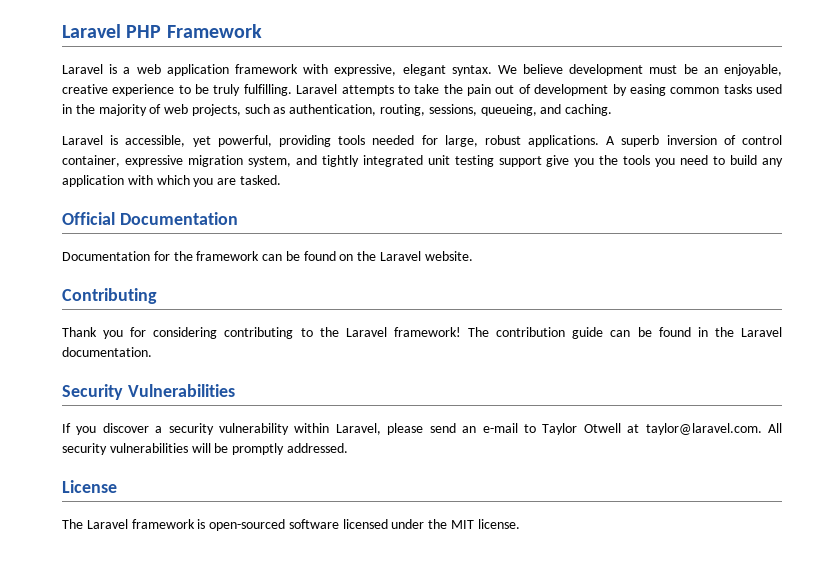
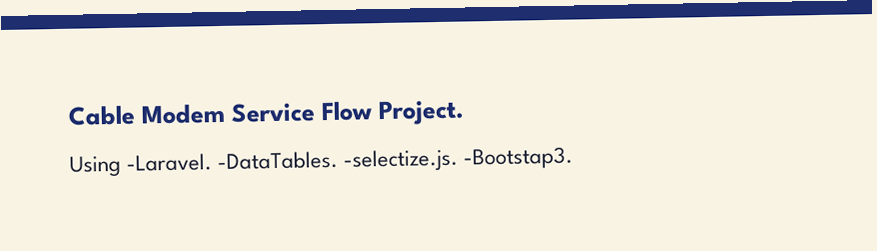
- Laravel PHP Framework
- Laravel is a web application framework with expressive, elegant syntax. We believe development must be an enjoyable, creative experience to be truly fulfilling. Laravel attempts to take the pain out of development by easing common tasks used in the majority of web projects, such as authentication, routing, sessions, queueing, and caching.
- Laravel is accessible, yet powerful, providing tools needed for large, robust applications. A superb inversion of control container, expressive migration system, and tightly integrated unit testing support give you the tools you need to build any application with which you are tasked.
- Official Documentation
- Documentation for the framework can be found on the Laravel website.
- Contributing
- Thank you for considering contributing to the Laravel framework! The contribution guide can be found in the Laravel documentation.
- Security Vulnerabilities
- If you discover a security vulnerability within Laravel, please send an e-mail to Taylor Otwell at taylor@laravel.com. All security vulnerabilities will be promptly addressed.
- License
- The Laravel framework is open-sourced software licensed under the MIT license.
+ Cable Modem Service Flow Project.
+ Using -Laravel. -DataTables. -selectize.js. -Bootstap3.

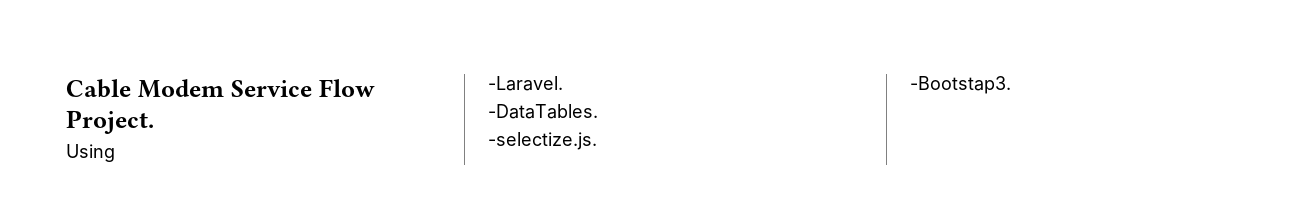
- Using -Laravel. -DataTables. -selectize.js. -Bootstap3.
+ Using
+ -Laravel.
+ -DataTables.
+ -selectize.js.
+ -Bootstap3.

